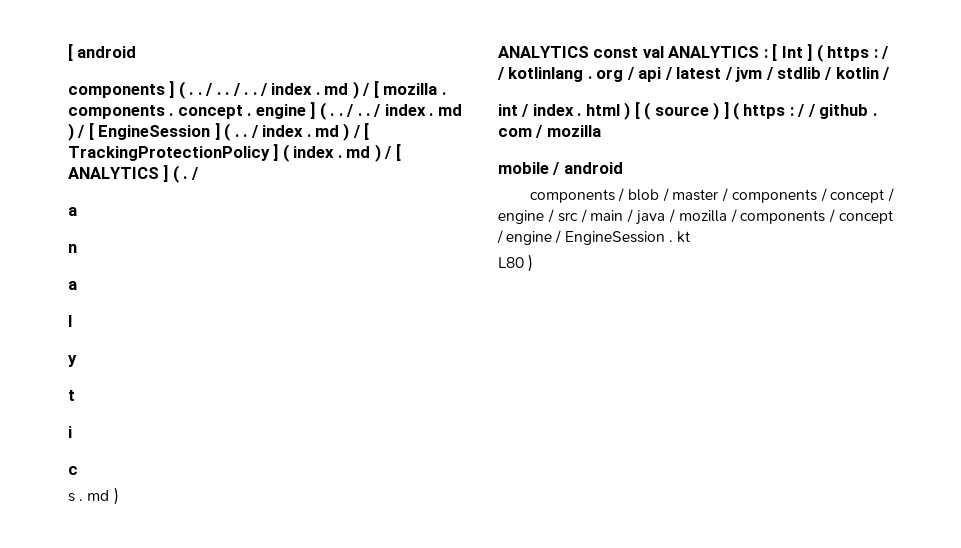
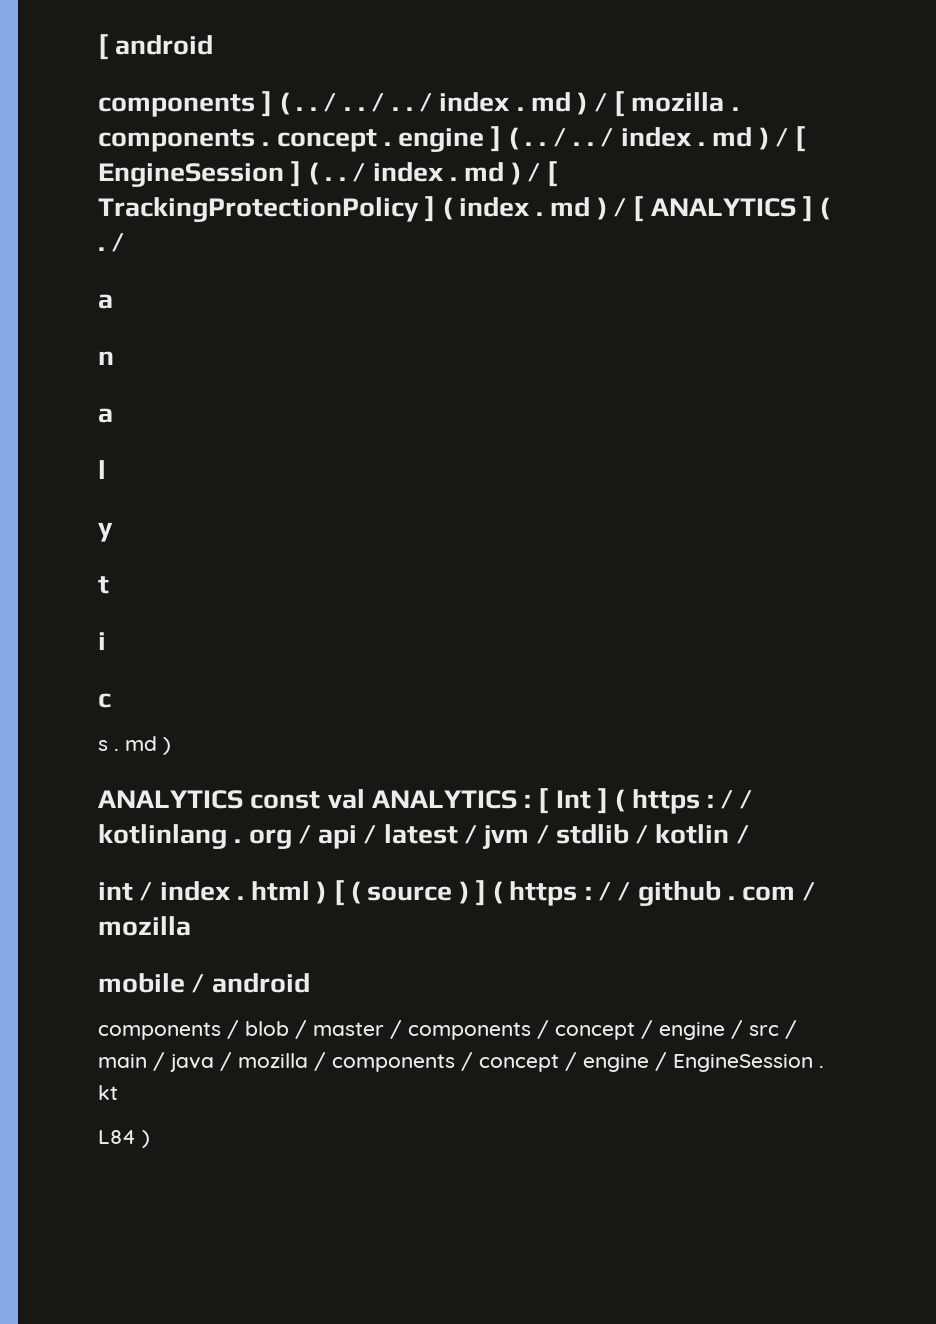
- L80 )
+ L84 )

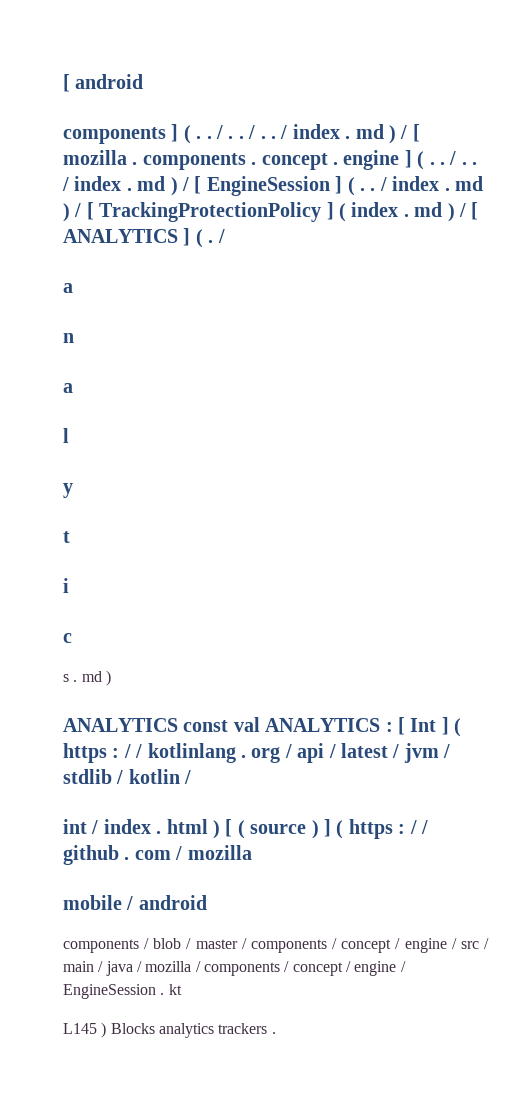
- L84 )
+ L145 ) Blocks analytics trackers .

